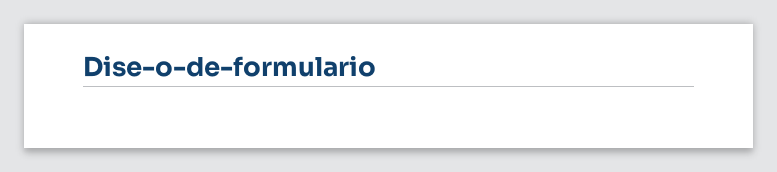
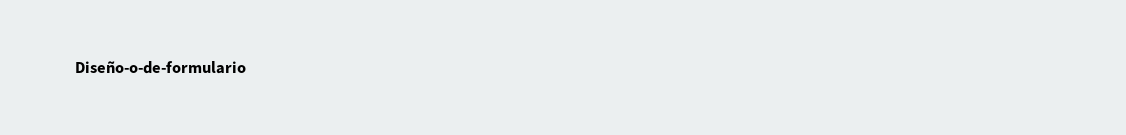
- Dise-o-de-formulario
+ Diseño-o-de-formulario

